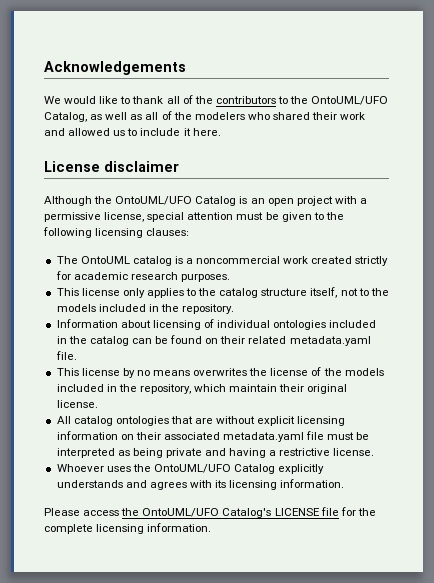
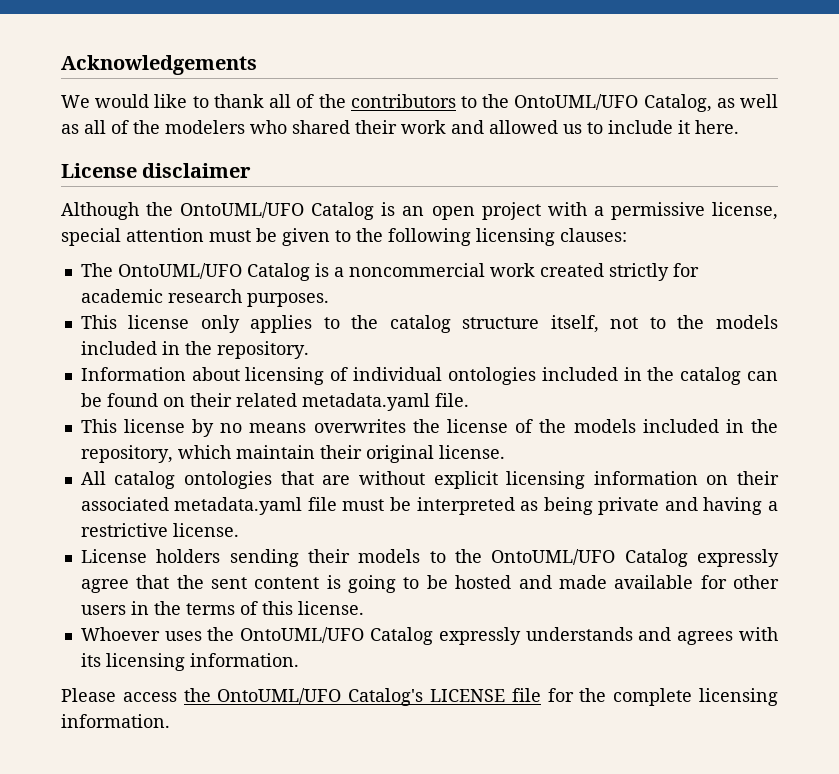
- The OntoUML catalog is a noncommercial work created strictly for academic research purposes.
+ The OntoUML/UFO Catalog is a noncommercial work created strictly for academic research purposes.
+ License holders sending their models to the OntoUML/UFO Catalog expressly agree that the sent content is going to be hosted and made available for other users in the terms of this license.
- Whoever uses the OntoUML/UFO Catalog explicitly understands and agrees with its licensing information.
+ Whoever uses the OntoUML/UFO Catalog expressly understands and agrees with its licensing information.

